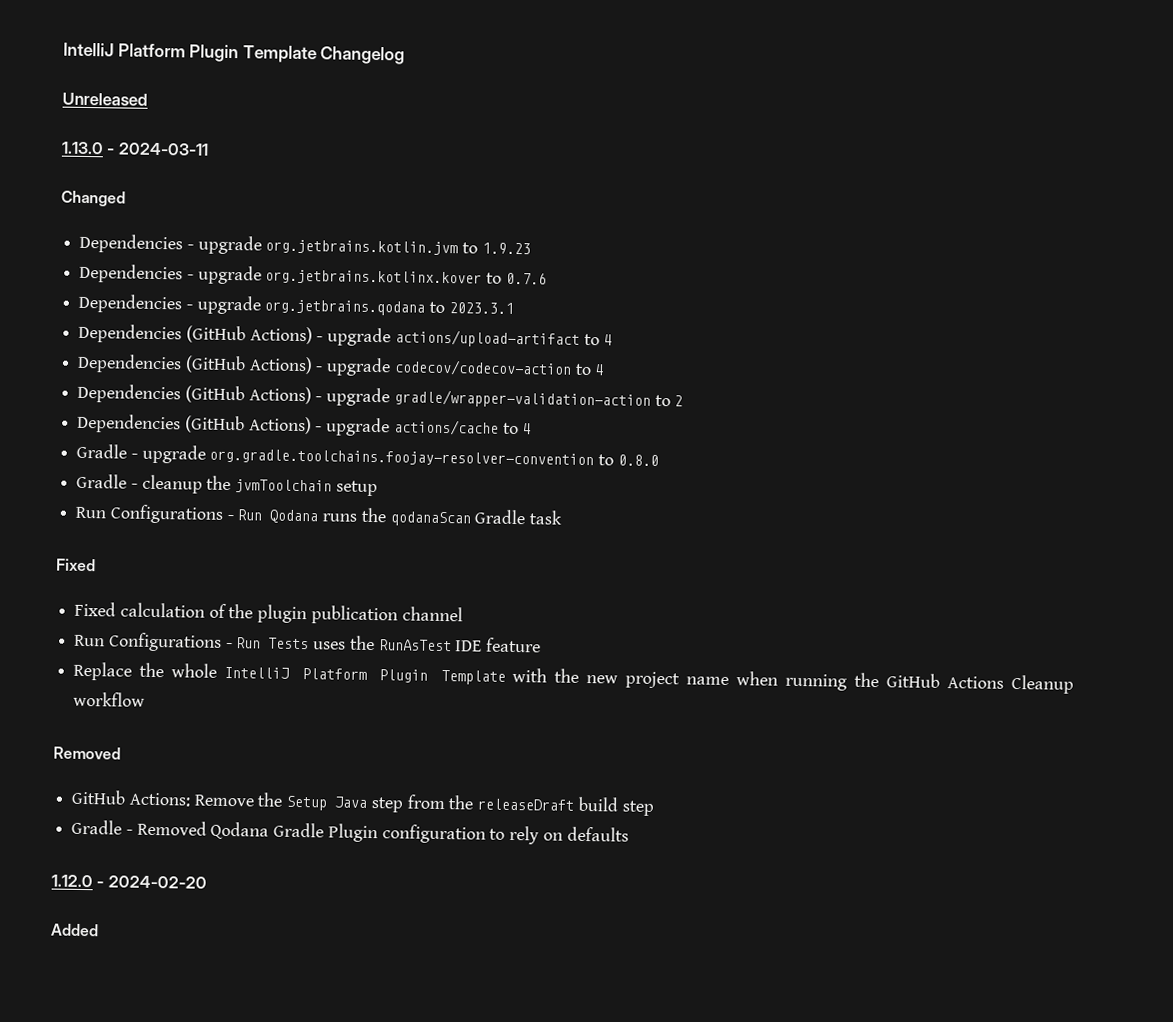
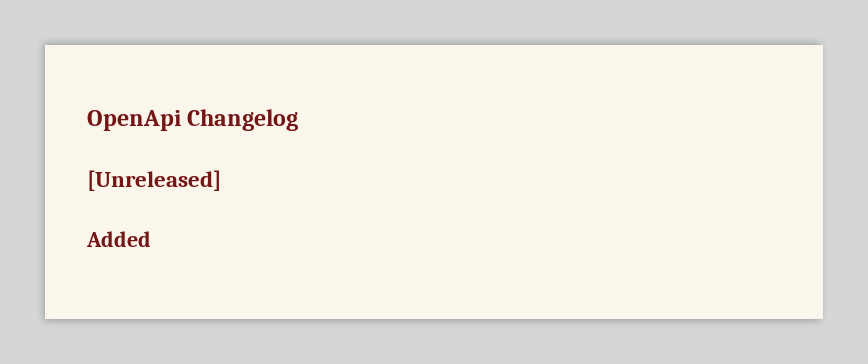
- IntelliJ Platform Plugin Template Changelog
- Unreleased
- 1.13.0 - 2024-03-11
- Changed
- Dependencies - upgrade org.jetbrains.kotlin.jvm to 1.9.23
- Dependencies - upgrade org.jetbrains.kotlinx.kover to 0.7.6
- Dependencies - upgrade org.jetbrains.qodana to 2023.3.1
- Dependencies (GitHub Actions) - upgrade actions/upload-artifact to 4
- Dependencies (GitHub Actions) - upgrade codecov/codecov-action to 4
- Dependencies (GitHub Actions) - upgrade gradle/wrapper-validation-action to 2
- Dependencies (GitHub Actions) - upgrade actions/cache to 4
- Gradle - upgrade org.gradle.toolchains.foojay-resolver-convention to 0.8.0
- Gradle - cleanup the jvmToolchain setup
- Run Configurations - Run Qodana runs the qodanaScan Gradle task
- Fixed
- Fixed calculation of the plugin publication channel
- Run Configurations - Run Tests uses the RunAsTest IDE feature
- Replace the whole IntelliJ Platform Plugin Template with the new project name when running the GitHub Actions Cleanup workflow
- Removed
- GitHub Actions: Remove the Setup Java step from the releaseDraft build step
- Gradle - Removed Qodana Gradle Plugin configuration to rely on defaults
- 1.12.0 - 2024-02-20
+ OpenApi Changelog
+ [Unreleased]

